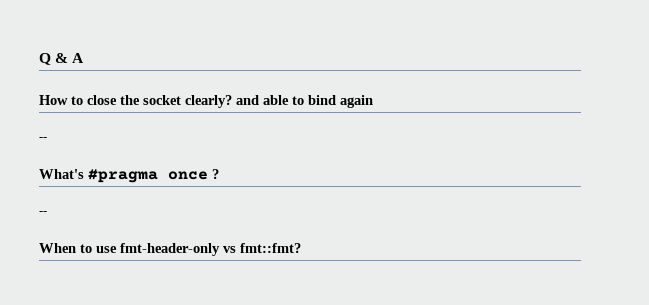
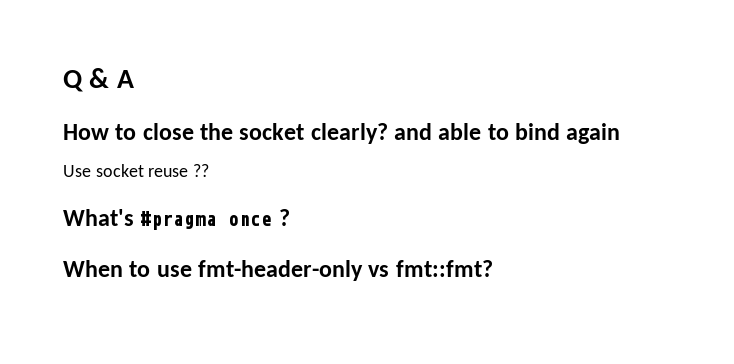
  How to close the socket clearly? and able to bind again
- --
+ Use socket reuse ??
  What's #pragma once ?
- --

